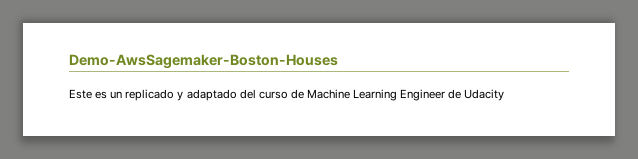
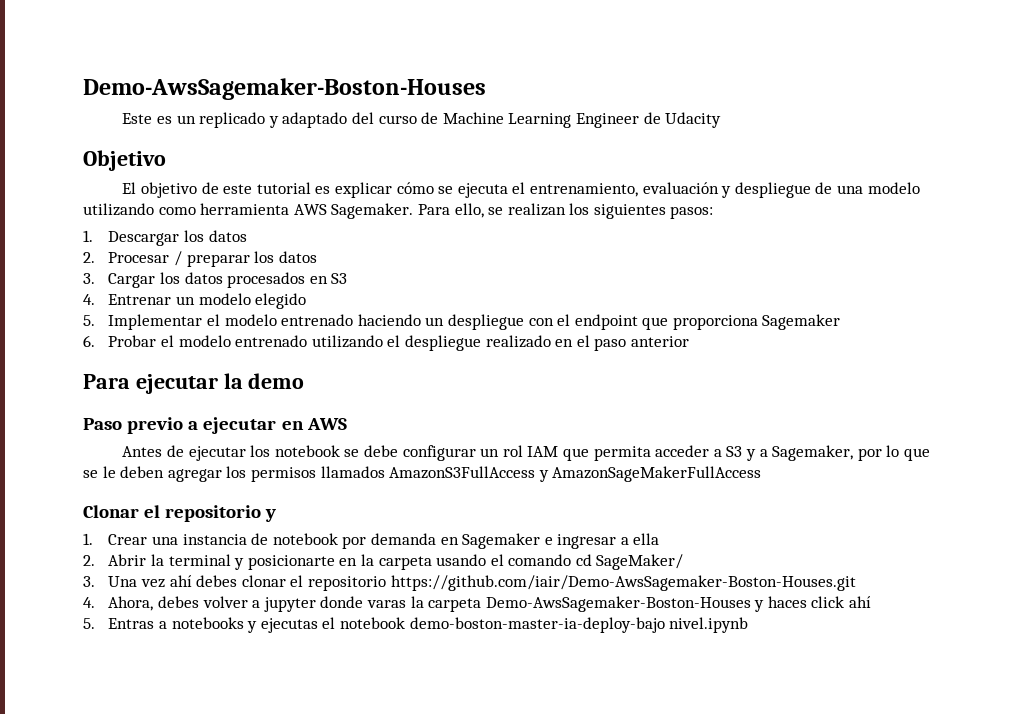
+ Objetivo
+ El objetivo de este tutorial es explicar cómo se ejecuta el entrenamiento, evaluación y despliegue de una modelo utilizando como herramienta AWS Sagemaker. Para ello, se realizan los siguientes pasos:
+ 1. Descargar los datos
+ 2. Procesar / preparar los datos
+ 3. Cargar los datos procesados en S3
+ 4. Entrenar un modelo elegido
+ 5. Implementar el modelo entrenado haciendo un despliegue con el endpoint que proporciona Sagemaker
+ 6. Probar el modelo entrenado utilizando el despliegue realizado en el paso anterior
+ Para ejecutar la demo
+ Paso previo a ejecutar en AWS
+ Antes de ejecutar los notebook se debe configurar un rol IAM que permita acceder a S3 y a Sagemaker, por lo que se le deben agregar los permisos llamados AmazonS3FullAccess y AmazonSageMakerFullAccess
+ Clonar el repositorio y
+ 1. Crear una instancia de notebook por demanda en Sagemaker e ingresar a ella
+ 2. Abrir la terminal y posicionarte en la carpeta usando el comando cd SageMaker/
+ 3. Una vez ahí debes clonar el repositorio https://github.com/iair/Demo-AwsSagemaker-Boston-Houses.git
+ 4. Ahora, debes volver a jupyter donde varas la carpeta Demo-AwsSagemaker-Boston-Houses y haces click ahí
+ 5. Entras a notebooks y ejecutas el notebook demo-boston-master-ia-deploy-bajo nivel.ipynb

